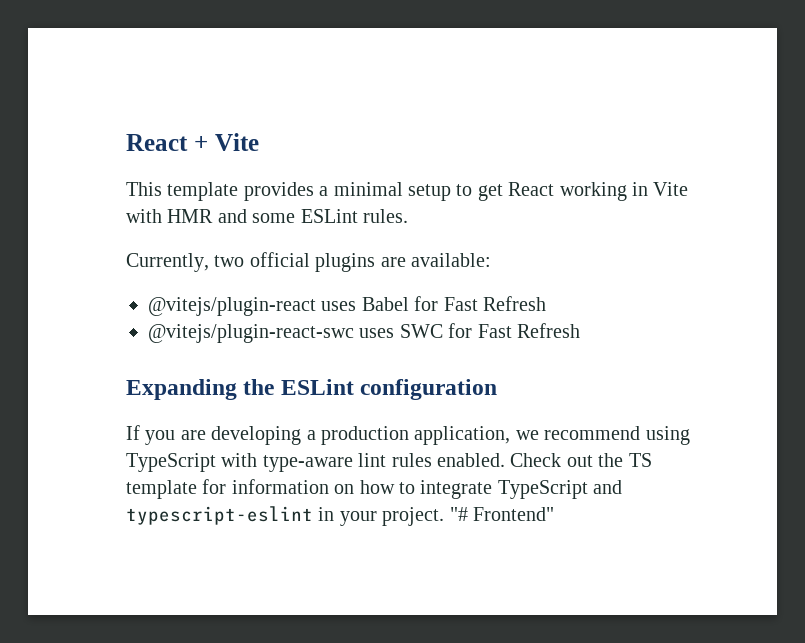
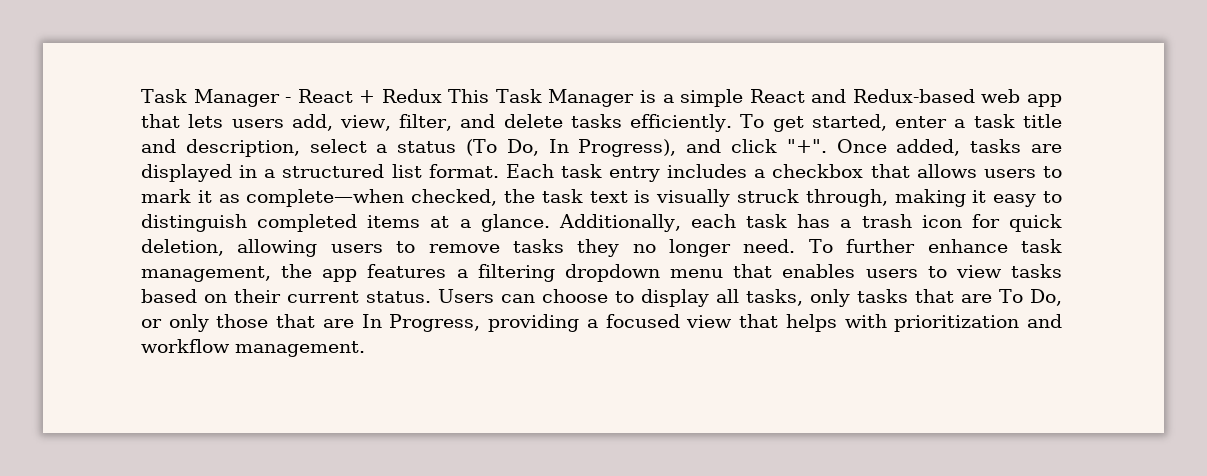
- React + Vite
- This template provides a minimal setup to get React working in Vite with HMR and some ESLint rules.
- Currently, two official plugins are available:
- @vitejs/plugin-react uses Babel for Fast Refresh
- @vitejs/plugin-react-swc uses SWC for Fast Refresh
- Expanding the ESLint configuration
- If you are developing a production application, we recommend using TypeScript with type-aware lint rules enabled. Check out the TS template for information on how to integrate TypeScript and typescript-eslint in your project. "# Frontend"
+ Task Manager - React + Redux This Task Manager is a simple React and Redux-based web app that lets users add, view, filter, and delete tasks efficiently. To get started, enter a task title and description, select a status (To Do, In Progress), and click "+". Once added, tasks are displayed in a structured list format. Each task entry includes a checkbox that allows users to mark it as complete—when checked, the task text is visually struck through, making it easy to distinguish completed items at a glance. Additionally, each task has a trash icon for quick deletion, allowing users to remove tasks they no longer need. To further enhance task management, the app features a filtering dropdown menu that enables users to view tasks based on their current status. Users can choose to display all tasks, only tasks that are To Do, or only those that are In Progress, providing a focused view that helps with prioritization and workflow management.

